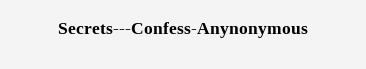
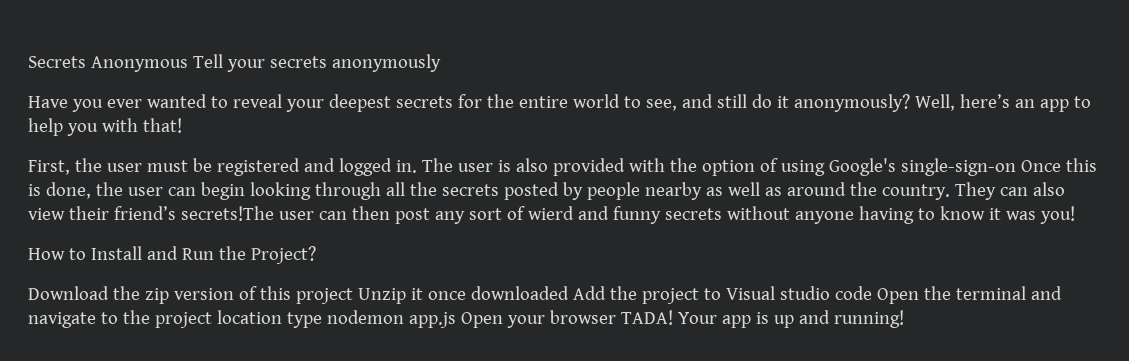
- Secrets---Confess-Anynonymous
+ Secrets Anonymous Tell your secrets anonymously
+ Have you ever wanted to reveal your deepest secrets for the entire world to see, and still do it anonymously? Well, here’s an app to help you with that!
+ First, the user must be registered and logged in. The user is also provided with the option of using Google's single-sign-on Once this is done, the user can begin looking through all the secrets posted by people nearby as well as around the country. They can also view their friend’s secrets!The user can then post any sort of wierd and funny secrets without anyone having to know it was you!
+ How to Install and Run the Project?
+ Download the zip version of this project Unzip it once downloaded Add the project to Visual studio code Open the terminal and navigate to the project location type nodemon app.js Open your browser TADA! Your app is up and running!

